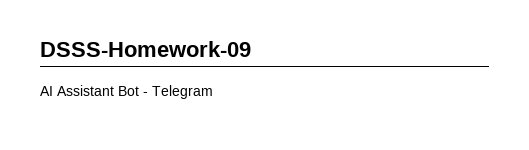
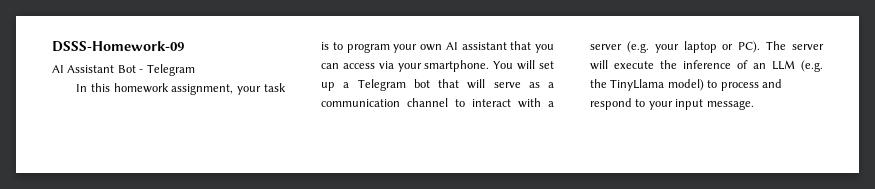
+ In this homework assignment, your task is to program your own AI assistant that you can access via your smartphone. You will set up a Telegram bot that will serve as a communication channel to interact with a server (e.g. your laptop or PC). The server will execute the inference of an LLM (e.g. the TinyLlama model) to process and respond to your input message.

